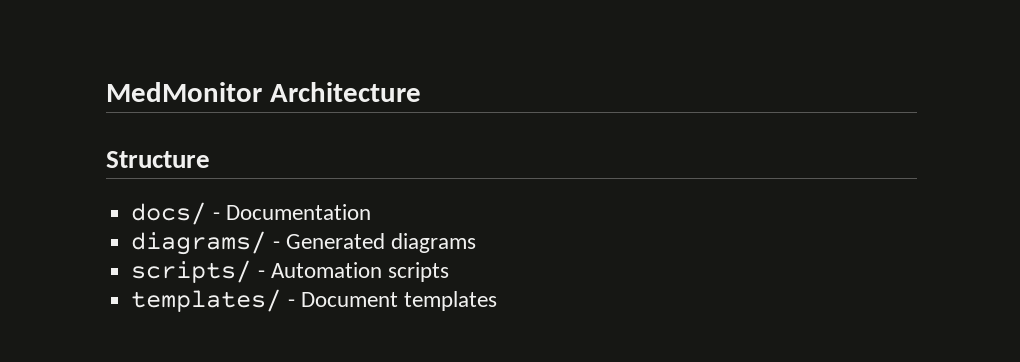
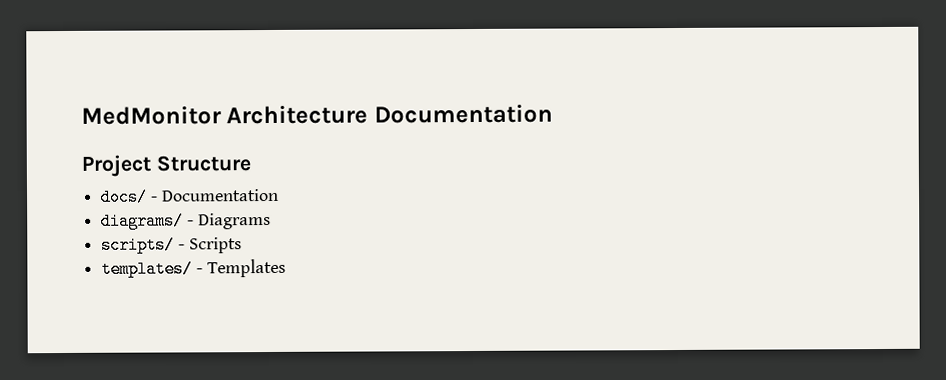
- MedMonitor Architecture
- Structure
+ MedMonitor Architecture Documentation
+ Project Structure
- diagrams/ - Generated diagrams
+ diagrams/ - Diagrams
- scripts/ - Automation scripts
+ scripts/ - Scripts
- templates/ - Document templates
+ templates/ - Templates

